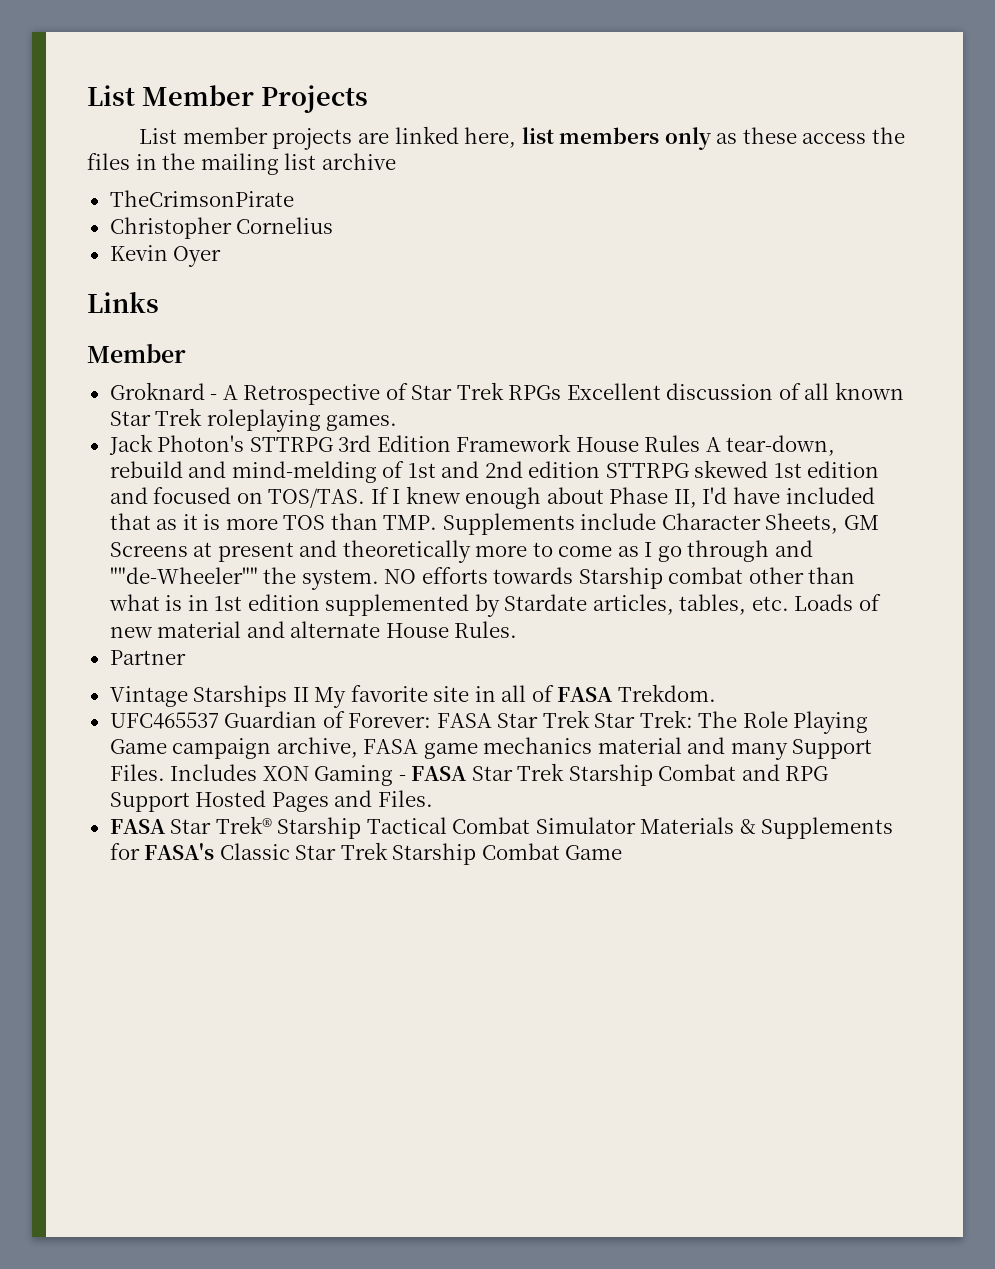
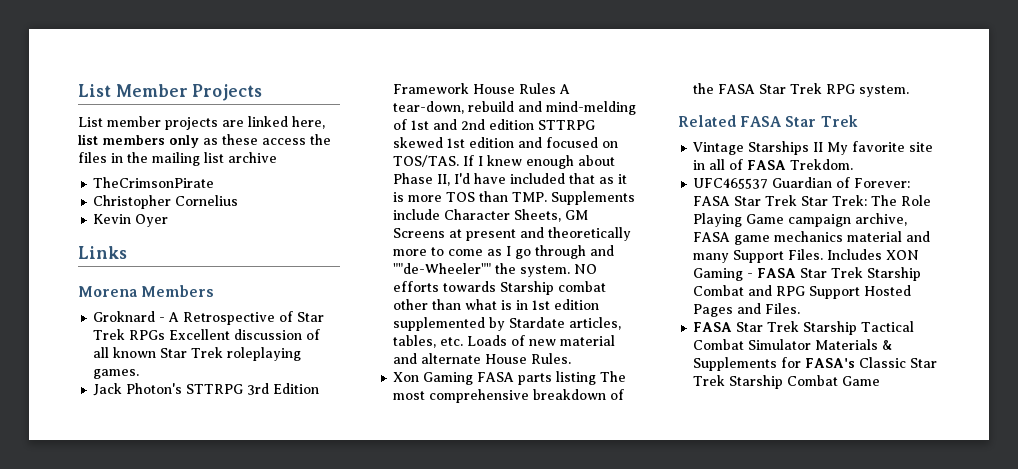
  Links
- Member
+ Morena Members
- Partner
+ Xon Gaming FASA parts listing The most comprehensive breakdown of the FASA Star Trek RPG system.
+ Related FASA Star Trek
- FASA Star Trek® Starship Tactical Combat Simulator Materials & Supplements for FASA's Classic Star Trek Starship Combat Game
+ FASA Star Trek Starship Tactical Combat Simulator Materials & Supplements for FASA's Classic Star Trek Starship Combat Game

